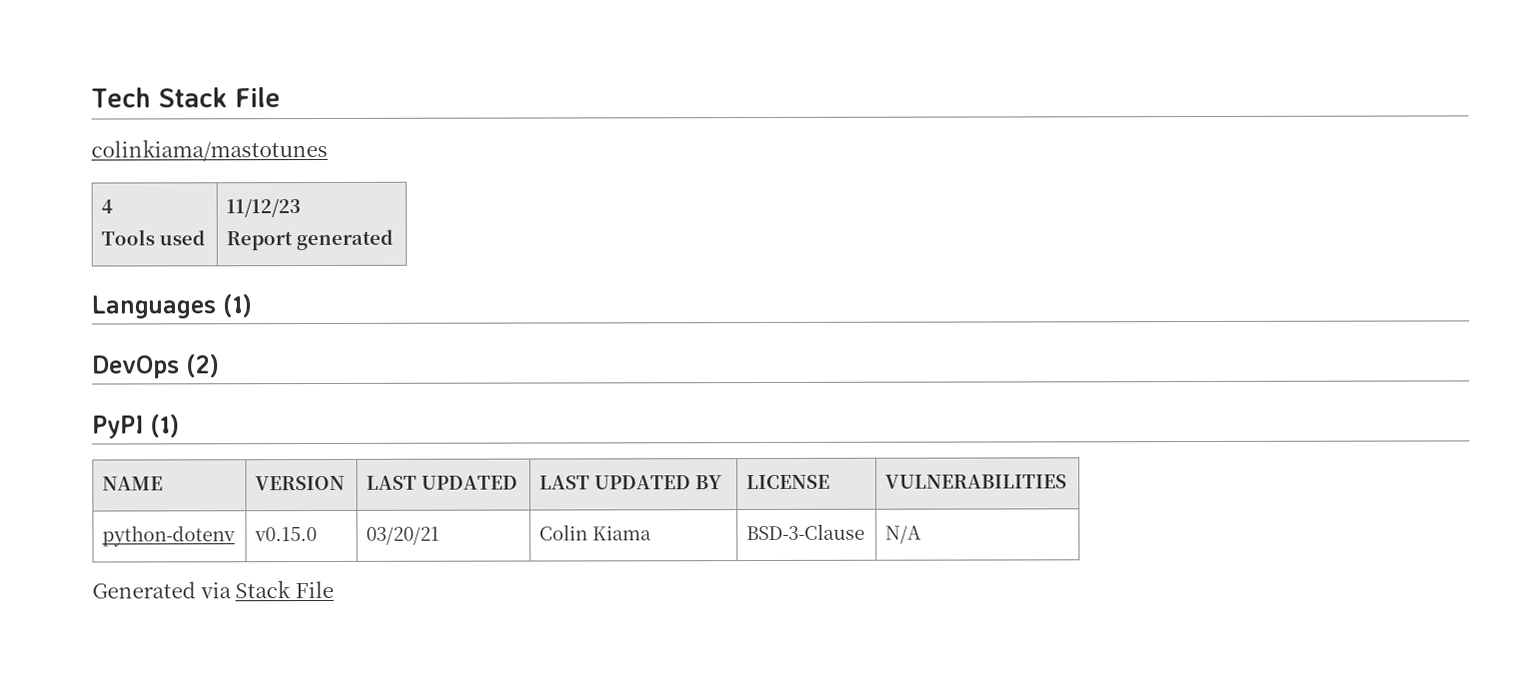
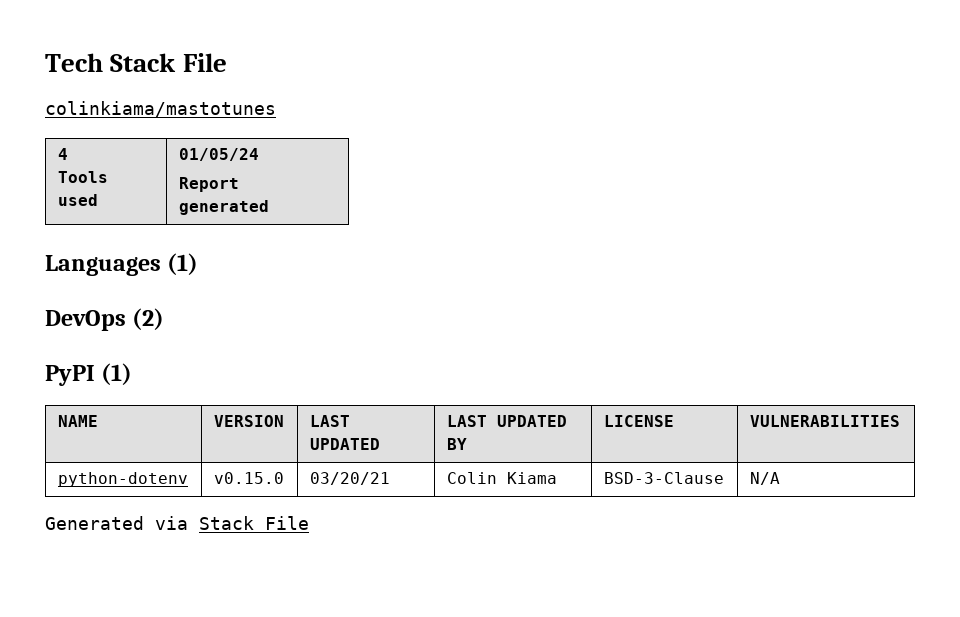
  4
- Tools used | 11/12/23
+ Tools used | 01/05/24

